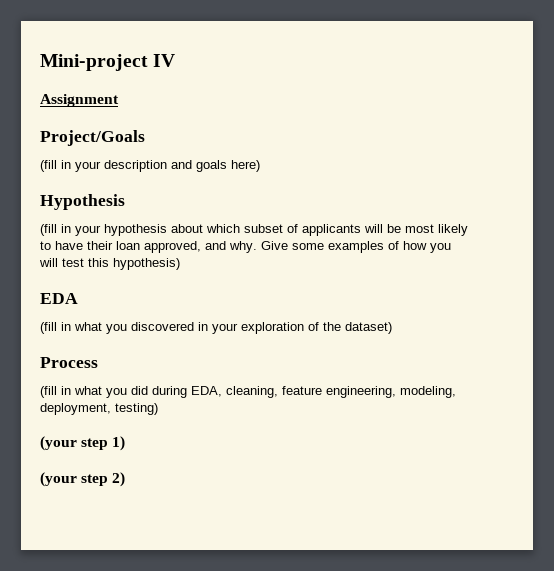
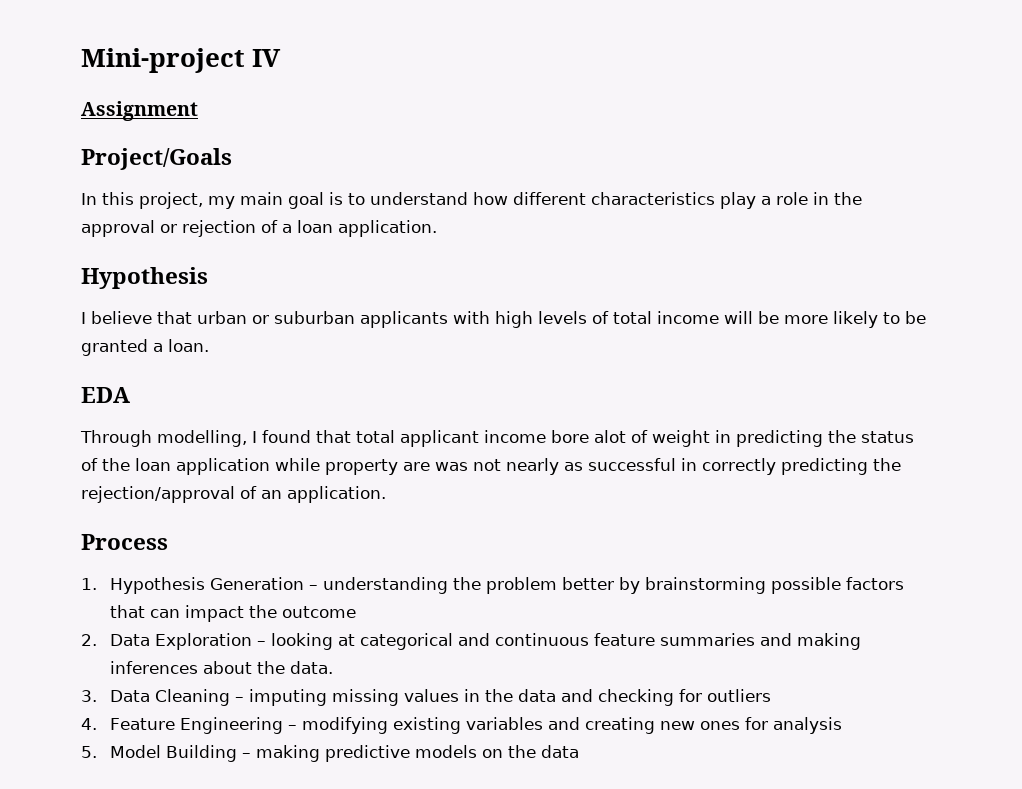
- (fill in your description and goals here)
+ In this project, my main goal is to understand how different characteristics play a role in the approval or rejection of a loan application.
  Hypothesis
- (fill in your hypothesis about which subset of applicants will be most likely to have their loan approved, and why. Give some examples of how you will test this hypothesis)
+ I believe that urban or suburban applicants with high levels of total income will be more likely to be granted a loan.
  EDA
- (fill in what you discovered in your exploration of the dataset)
+ Through modelling, I found that total applicant income bore alot of weight in predicting the status of the loan application while property are was not nearly as successful in correctly predicting the rejection/approval of an application.
  Process
- (fill in what you did during EDA, cleaning, feature engineering, modeling, deployment, testing)
- (your step 1)
- (your step 2)
+ 1. Hypothesis Generation – understanding the problem better by brainstorming possible factors that can impact the outcome
+ 2. Data Exploration – looking at categorical and continuous feature summaries and making inferences about the data.
+ 3. Data Cleaning – imputing missing values in the data and checking for outliers
+ 4. Feature Engineering – modifying existing variables and creating new ones for analysis
+ 5. Model Building – making predictive models on the data

